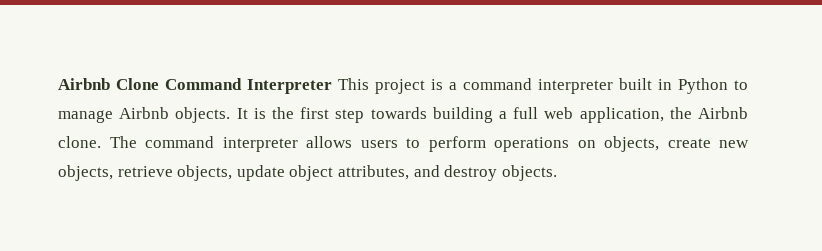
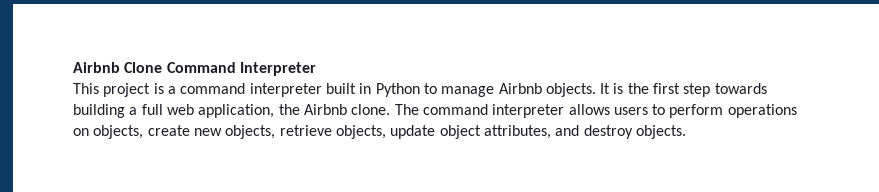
- Airbnb Clone Command Interpreter This project is a command interpreter built in Python to manage Airbnb objects.
+ Airbnb Clone Command Interpreter
+ This project is a command interpreter built in Python to manage Airbnb objects.

